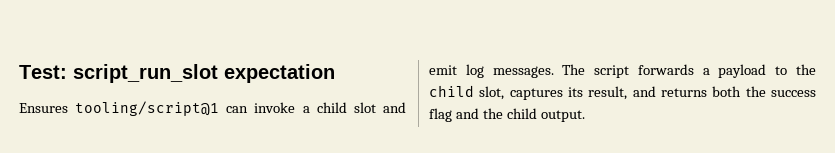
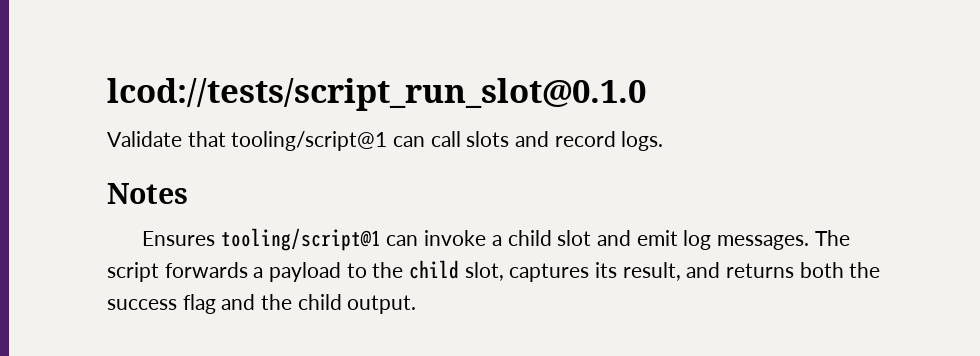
- Test: script_run_slot expectation
+ lcod://tests/script_run_slot@0.1.0
+ Validate that tooling/script@1 can call slots and record logs.
+ Notes

